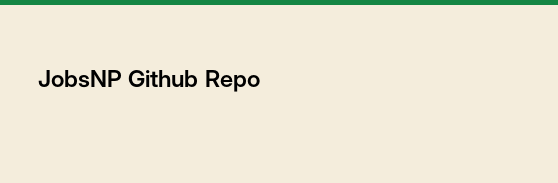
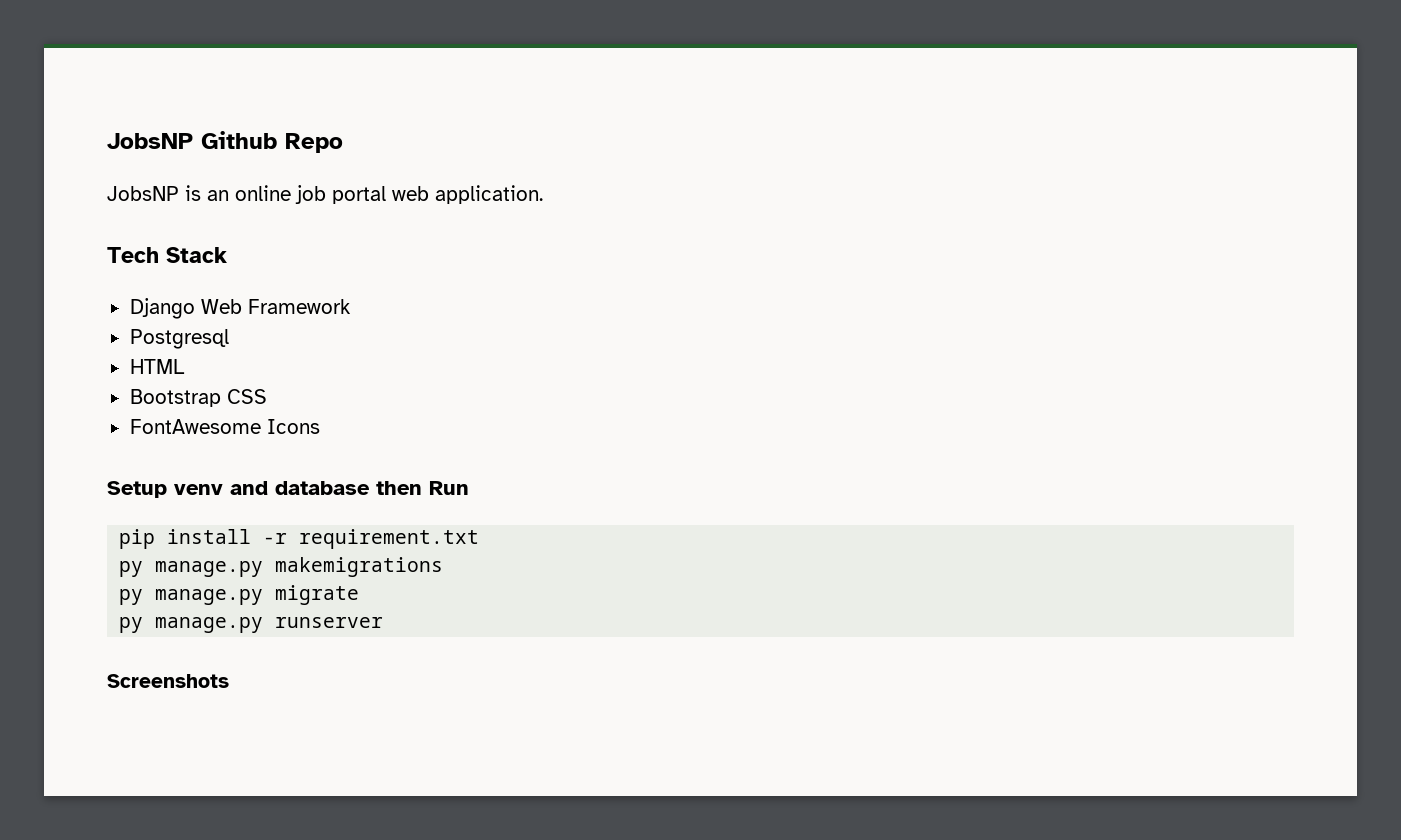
+ JobsNP is an online job portal web application.
+ Tech Stack
+ Django Web Framework
+ Postgresql
+ HTML
+ Bootstrap CSS
+ FontAwesome Icons
+ Setup venv and database then Run
+ pip install -r requirement.txt
+ py manage.py makemigrations
+ py manage.py migrate
+ py manage.py runserver
+ Screenshots

